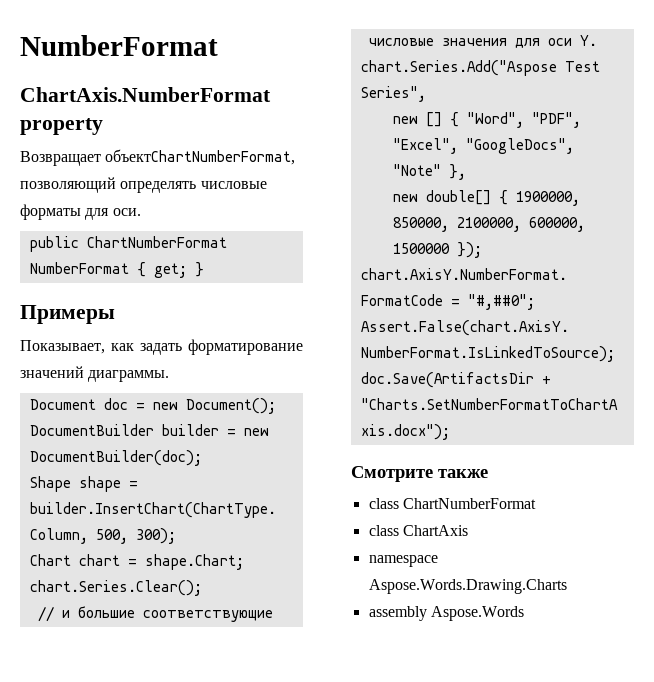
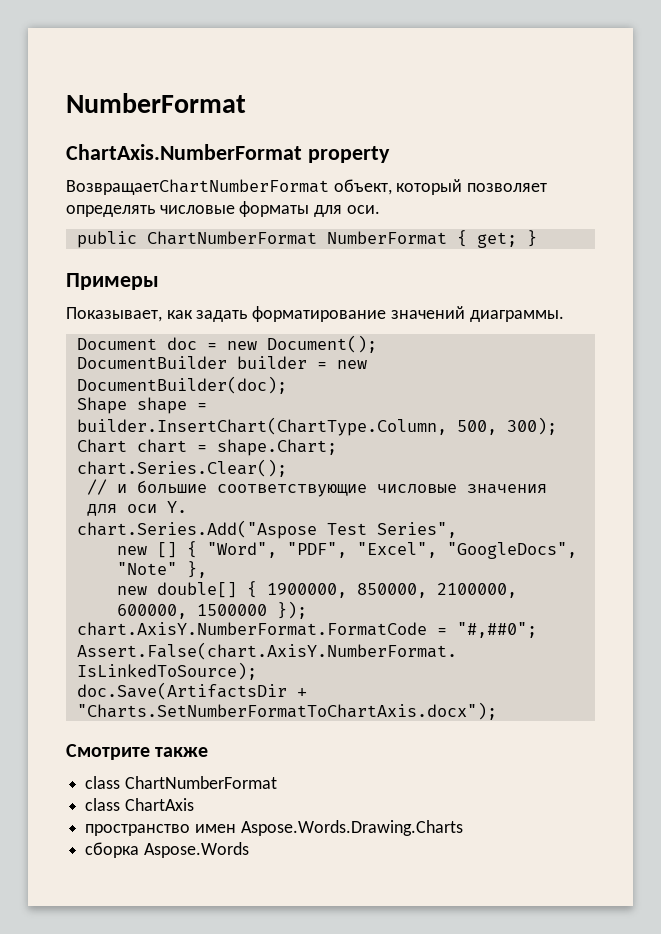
- Возвращает объектChartNumberFormat, позволяющий определять числовые форматы для оси.
+ ВозвращаетChartNumberFormat объект, который позволяет определять числовые форматы для оси.
- namespace Aspose.Words.Drawing.Charts
+ пространство имен Aspose.Words.Drawing.Charts
- assembly Aspose.Words
+ сборка Aspose.Words

